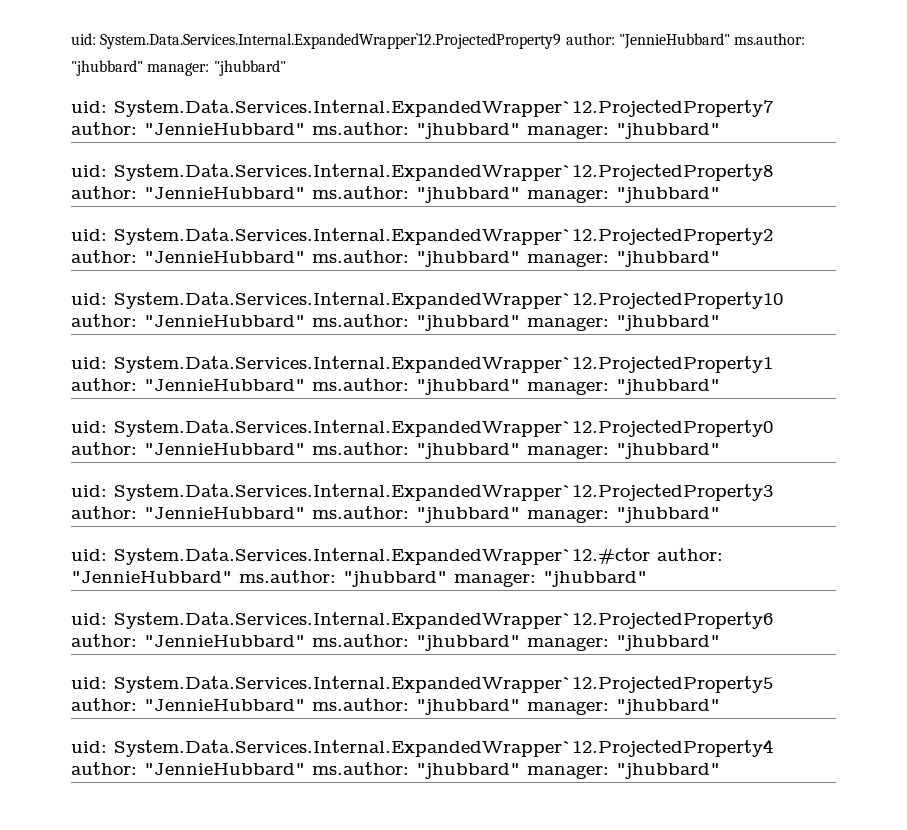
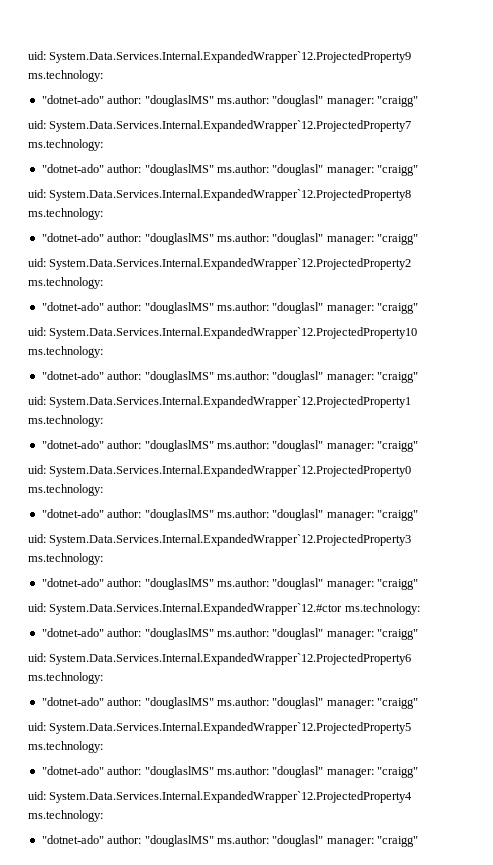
- uid: System.Data.Services.Internal.ExpandedWrapper`12.ProjectedProperty9 author: "JennieHubbard" ms.author: "jhubbard" manager: "jhubbard"
- uid: System.Data.Services.Internal.ExpandedWrapper`12.ProjectedProperty7 author: "JennieHubbard" ms.author: "jhubbard" manager: "jhubbard"
- uid: System.Data.Services.Internal.ExpandedWrapper`12.ProjectedProperty8 author: "JennieHubbard" ms.author: "jhubbard" manager: "jhubbard"
- uid: System.Data.Services.Internal.ExpandedWrapper`12.ProjectedProperty2 author: "JennieHubbard" ms.author: "jhubbard" manager: "jhubbard"
- uid: System.Data.Services.Internal.ExpandedWrapper`12.ProjectedProperty10 author: "JennieHubbard" ms.author: "jhubbard" manager: "jhubbard"
- uid: System.Data.Services.Internal.ExpandedWrapper`12.ProjectedProperty1 author: "JennieHubbard" ms.author: "jhubbard" manager: "jhubbard"
- uid: System.Data.Services.Internal.ExpandedWrapper`12.ProjectedProperty0 author: "JennieHubbard" ms.author: "jhubbard" manager: "jhubbard"
- uid: System.Data.Services.Internal.ExpandedWrapper`12.ProjectedProperty3 author: "JennieHubbard" ms.author: "jhubbard" manager: "jhubbard"
- uid: System.Data.Services.Internal.ExpandedWrapper`12.#ctor author: "JennieHubbard" ms.author: "jhubbard" manager: "jhubbard"
- uid: System.Data.Services.Internal.ExpandedWrapper`12.ProjectedProperty6 author: "JennieHubbard" ms.author: "jhubbard" manager: "jhubbard"
- uid: System.Data.Services.Internal.ExpandedWrapper`12.ProjectedProperty5 author: "JennieHubbard" ms.author: "jhubbard" manager: "jhubbard"
- uid: System.Data.Services.Internal.ExpandedWrapper`12.ProjectedProperty4 author: "JennieHubbard" ms.author: "jhubbard" manager: "jhubbard"
+ uid: System.Data.Services.Internal.ExpandedWrapper`12.ProjectedProperty9 ms.technology:
+ "dotnet-ado" author: "douglaslMS" ms.author: "douglasl" manager: "craigg"
+ uid: System.Data.Services.Internal.ExpandedWrapper`12.ProjectedProperty7 ms.technology:
+ "dotnet-ado" author: "douglaslMS" ms.author: "douglasl" manager: "craigg"
+ uid: System.Data.Services.Internal.ExpandedWrapper`12.ProjectedProperty8 ms.technology:
+ "dotnet-ado" author: "douglaslMS" ms.author: "douglasl" manager: "craigg"
+ uid: System.Data.Services.Internal.ExpandedWrapper`12.ProjectedProperty2 ms.technology:
+ "dotnet-ado" author: "douglaslMS" ms.author: "douglasl" manager: "craigg"
+ uid: System.Data.Services.Internal.ExpandedWrapper`12.ProjectedProperty10 ms.technology:
+ "dotnet-ado" author: "douglaslMS" ms.author: "douglasl" manager: "craigg"
+ uid: System.Data.Services.Internal.ExpandedWrapper`12.ProjectedProperty1 ms.technology:
+ "dotnet-ado" author: "douglaslMS" ms.author: "douglasl" manager: "craigg"
+ uid: System.Data.Services.Internal.ExpandedWrapper`12.ProjectedProperty0 ms.technology:
+ "dotnet-ado" author: "douglaslMS" ms.author: "douglasl" manager: "craigg"
+ uid: System.Data.Services.Internal.ExpandedWrapper`12.ProjectedProperty3 ms.technology:
+ "dotnet-ado" author: "douglaslMS" ms.author: "douglasl" manager: "craigg"
+ uid: System.Data.Services.Internal.ExpandedWrapper`12.#ctor ms.technology:
+ "dotnet-ado" author: "douglaslMS" ms.author: "douglasl" manager: "craigg"
+ uid: System.Data.Services.Internal.ExpandedWrapper`12.ProjectedProperty6 ms.technology:
+ "dotnet-ado" author: "douglaslMS" ms.author: "douglasl" manager: "craigg"
+ uid: System.Data.Services.Internal.ExpandedWrapper`12.ProjectedProperty5 ms.technology:
+ "dotnet-ado" author: "douglaslMS" ms.author: "douglasl" manager: "craigg"
+ uid: System.Data.Services.Internal.ExpandedWrapper`12.ProjectedProperty4 ms.technology:
+ "dotnet-ado" author: "douglaslMS" ms.author: "douglasl" manager: "craigg"

